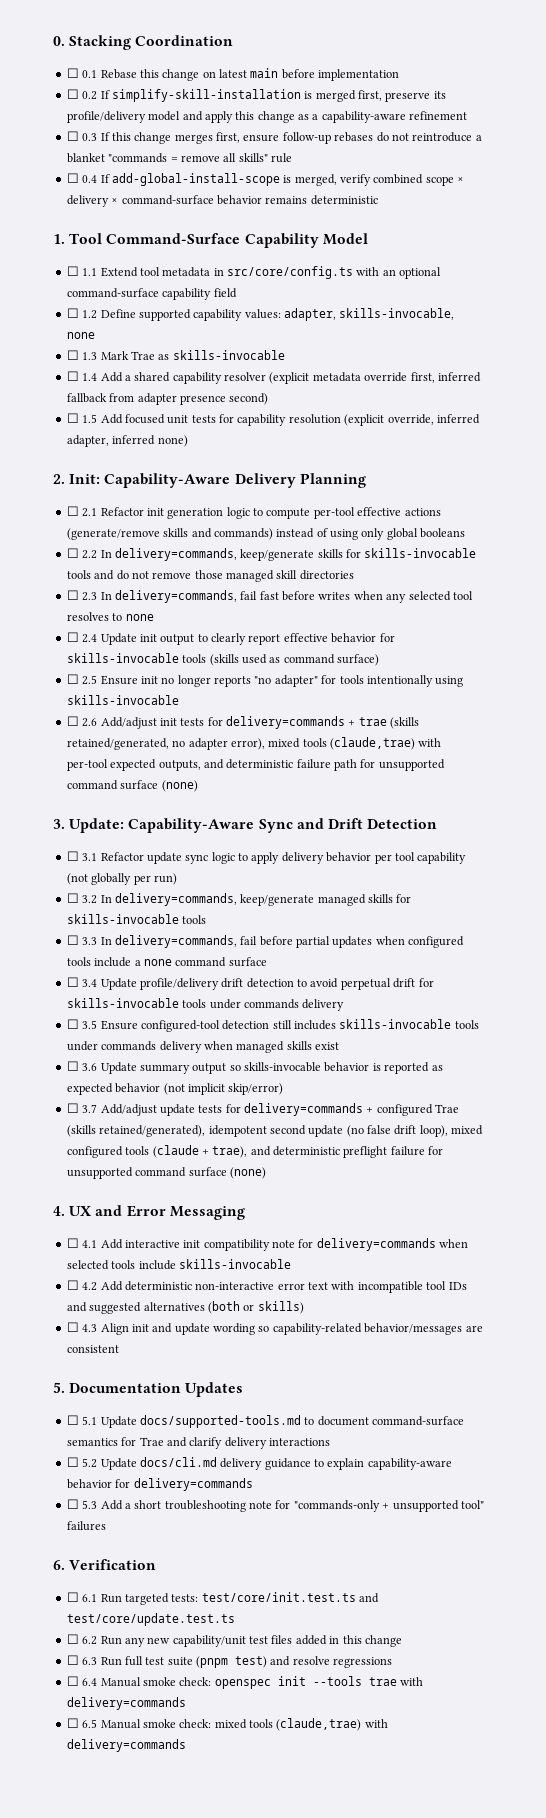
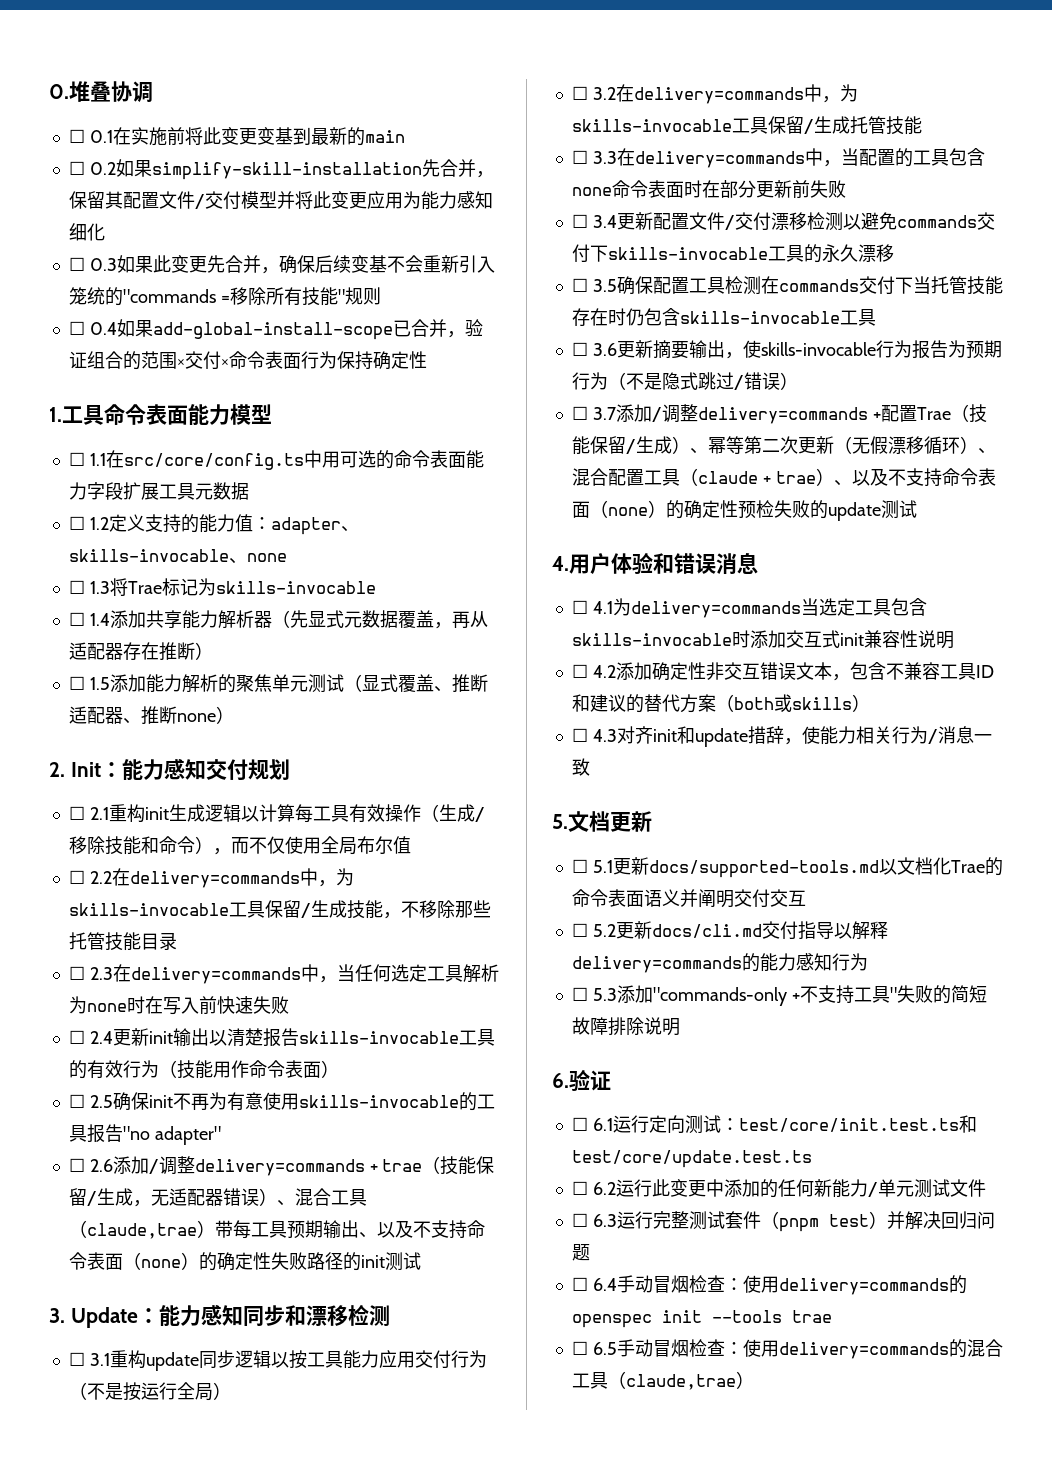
- 0. Stacking Coordination
+ 0.堆叠协调
- ☐ 0.1 Rebase this change on latest main before implementation
+ ☐ 0.1在实施前将此变更变基到最新的main
- ☐ 0.2 If simplify-skill-installation is merged first, preserve its profile/delivery model and apply this change as a capability-aware refinement
- ☐ 0.3 If this change merges first, ensure follow-up rebases do not reintroduce a blanket "commands = remove all skills" rule
- ☐ 0.4 If add-global-install-scope is merged, verify combined scope × delivery × command-surface behavior remains deterministic
- 1. Tool Command-Surface Capability Model
- ☐ 1.1 Extend tool metadata in src/core/config.ts with an optional command-surface capability field
- ☐ 1.2 Define supported capability values: adapter, skills-invocable, none
+ ☐ 0.2如果simplify-skill-installation先合并，保留其配置文件/交付模型并将此变更应用为能力感知细化
+ ☐ 0.3如果此变更先合并，确保后续变基不会重新引入笼统的"commands =移除所有技能"规则
+ ☐ 0.4如果add-global-install-scope已合并，验证组合的范围×交付×命令表面行为保持确定性
+ 1.工具命令表面能力模型
+ ☐ 1.1在src/core/config.ts中用可选的命令表面能力字段扩展工具元数据
+ ☐ 1.2定义支持的能力值：adapter、skills-invocable、none
- ☐ 1.3 Mark Trae as skills-invocable
+ ☐ 1.3将Trae标记为skills-invocable
- ☐ 1.4 Add a shared capability resolver (explicit metadata override first, inferred fallback from adapter presence second)
- ☐ 1.5 Add focused unit tests for capability resolution (explicit override, inferred adapter, inferred none)
- 2. Init: Capability-Aware Delivery Planning
- ☐ 2.1 Refactor init generation logic to compute per-tool effective actions (generate/remove skills and commands) instead of using only global booleans
- ☐ 2.2 In delivery=commands, keep/generate skills for skills-invocable tools and do not remove those managed skill directories
- ☐ 2.3 In delivery=commands, fail fast before writes when any selected tool resolves to none
- ☐ 2.4 Update init output to clearly report effective behavior for skills-invocable tools (skills used as command surface)
- ☐ 2.5 Ensure init no longer reports "no adapter" for tools intentionally using skills-invocable
- ☐ 2.6 Add/adjust init tests for delivery=commands + trae (skills retained/generated, no adapter error), mixed tools (claude,trae) with per-tool expected outputs, and deterministic failure path for unsupported command surface (none)
- 3. Update: Capability-Aware Sync and Drift Detection
- ☐ 3.1 Refactor update sync logic to apply delivery behavior per tool capability (not globally per run)
- ☐ 3.2 In delivery=commands, keep/generate managed skills for skills-invocable tools
- ☐ 3.3 In delivery=commands, fail before partial updates when configured tools include a none command surface
- ☐ 3.4 Update profile/delivery drift detection to avoid perpetual drift for skills-invocable tools under commands delivery
- ☐ 3.5 Ensure configured-tool detection still includes skills-invocable tools under commands delivery when managed skills exist
- ☐ 3.6 Update summary output so skills-invocable behavior is reported as expected behavior (not implicit skip/error)
- ☐ 3.7 Add/adjust update tests for delivery=commands + configured Trae (skills retained/generated), idempotent second update (no false drift loop), mixed configured tools (claude + trae), and deterministic preflight failure for unsupported command surface (none)
- 4. UX and Error Messaging
- ☐ 4.1 Add interactive init compatibility note for delivery=commands when selected tools include skills-invocable
- ☐ 4.2 Add deterministic non-interactive error text with incompatible tool IDs and suggested alternatives (both or skills)
- ☐ 4.3 Align init and update wording so capability-related behavior/messages are consistent
+ ☐ 1.4添加共享能力解析器（先显式元数据覆盖，再从适配器存在推断）
+ ☐ 1.5添加能力解析的聚焦单元测试（显式覆盖、推断适配器、推断none）
+ 2. Init：能力感知交付规划
+ ☐ 2.1重构init生成逻辑以计算每工具有效操作（生成/移除技能和命令），而不仅使用全局布尔值
+ ☐ 2.2在delivery=commands中，为skills-invocable工具保留/生成技能，不移除那些托管技能目录
+ ☐ 2.3在delivery=commands中，当任何选定工具解析为none时在写入前快速失败
+ ☐ 2.4更新init输出以清楚报告skills-invocable工具的有效行为（技能用作命令表面）
+ ☐ 2.5确保init不再为有意使用skills-invocable的工具报告"no adapter"
+ ☐ 2.6添加/调整delivery=commands + trae（技能保留/生成，无适配器错误）、混合工具（claude,trae）带每工具预期输出、以及不支持命令表面（none）的确定性失败路径的init测试
+ 3. Update：能力感知同步和漂移检测
+ ☐ 3.1重构update同步逻辑以按工具能力应用交付行为（不是按运行全局）
+ ☐ 3.2在delivery=commands中，为skills-invocable工具保留/生成托管技能
+ ☐ 3.3在delivery=commands中，当配置的工具包含none命令表面时在部分更新前失败
+ ☐ 3.4更新配置文件/交付漂移检测以避免commands交付下skills-invocable工具的永久漂移
+ ☐ 3.5确保配置工具检测在commands交付下当托管技能存在时仍包含skills-invocable工具
+ ☐ 3.6更新摘要输出，使skills-invocable行为报告为预期行为（不是隐式跳过/错误）
+ ☐ 3.7添加/调整delivery=commands +配置Trae（技能保留/生成）、幂等第二次更新（无假漂移循环）、混合配置工具（claude + trae）、以及不支持命令表面（none）的确定性预检失败的update测试
+ 4.用户体验和错误消息
+ ☐ 4.1为delivery=commands当选定工具包含skills-invocable时添加交互式init兼容性说明
+ ☐ 4.2添加确定性非交互错误文本，包含不兼容工具ID和建议的替代方案（both或skills）
+ ☐ 4.3对齐init和update措辞，使能力相关行为/消息一致
- 5. Documentation Updates
+ 5.文档更新
- ☐ 5.1 Update docs/supported-tools.md to document command-surface semantics for Trae and clarify delivery interactions
- ☐ 5.2 Update docs/cli.md delivery guidance to explain capability-aware behavior for delivery=commands
- ☐ 5.3 Add a short troubleshooting note for "commands-only + unsupported tool" failures
+ ☐ 5.1更新docs/supported-tools.md以文档化Trae的命令表面语义并阐明交付交互
+ ☐ 5.2更新docs/cli.md交付指导以解释delivery=commands的能力感知行为
+ ☐ 5.3添加"commands-only +不支持工具"失败的简短故障排除说明
- 6. Verification
+ 6.验证
- ☐ 6.1 Run targeted tests: test/core/init.test.ts and test/core/update.test.ts
- ☐ 6.2 Run any new capability/unit test files added in this change
- ☐ 6.3 Run full test suite (pnpm test) and resolve regressions
- ☐ 6.4 Manual smoke check: openspec init --tools trae with delivery=commands
+ ☐ 6.1运行定向测试：test/core/init.test.ts和test/core/update.test.ts
+ ☐ 6.2运行此变更中添加的任何新能力/单元测试文件
+ ☐ 6.3运行完整测试套件（pnpm test）并解决回归问题
+ ☐ 6.4手动冒烟检查：使用delivery=commands的openspec init --tools trae
- ☐ 6.5 Manual smoke check: mixed tools (claude,trae) with delivery=commands
+ ☐ 6.5手动冒烟检查：使用delivery=commands的混合工具（claude,trae）

